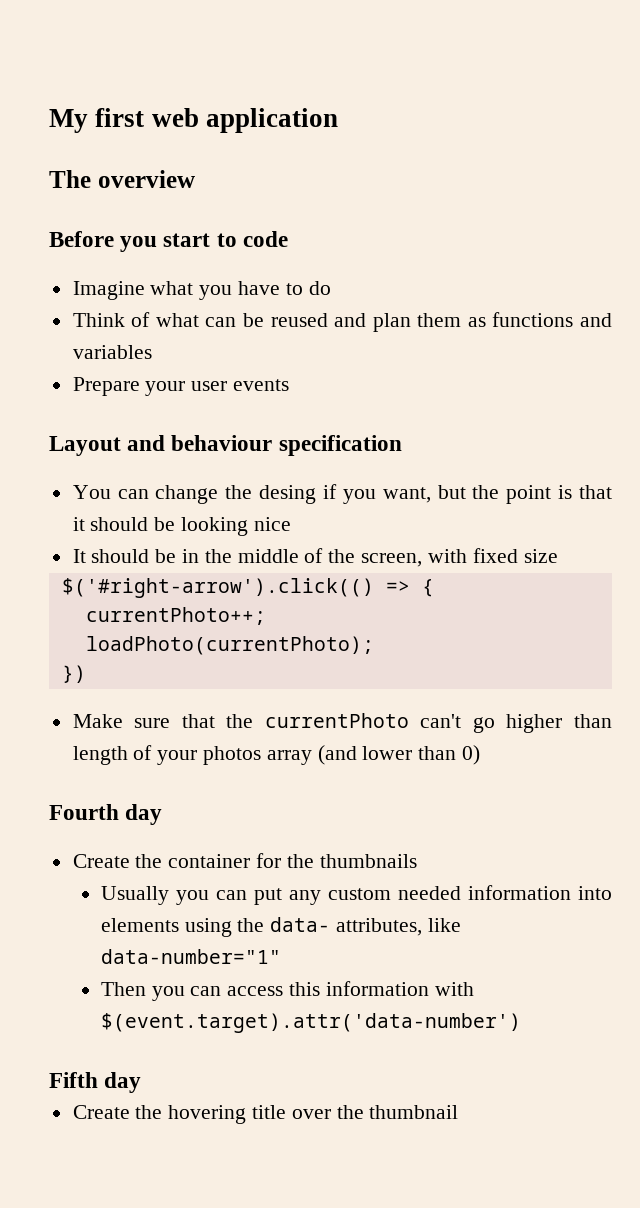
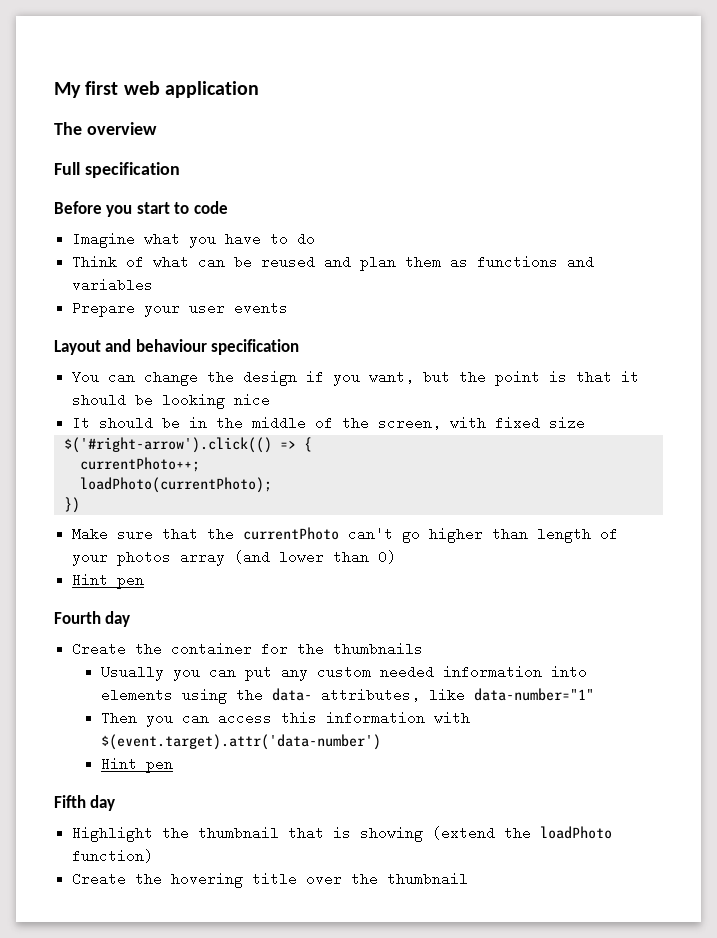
+ Full specification
- You can change the desing if you want, but the point is that it should be looking nice
+ You can change the design if you want, but the point is that it should be looking nice
  Make sure that the currentPhoto can't go higher than length of your photos array (and lower than 0)
+ Hint pen
  Then you can access this information with $(event.target).attr('data-number')
+ Hint pen
+ Highlight the thumbnail that is showing (extend the loadPhoto function)

